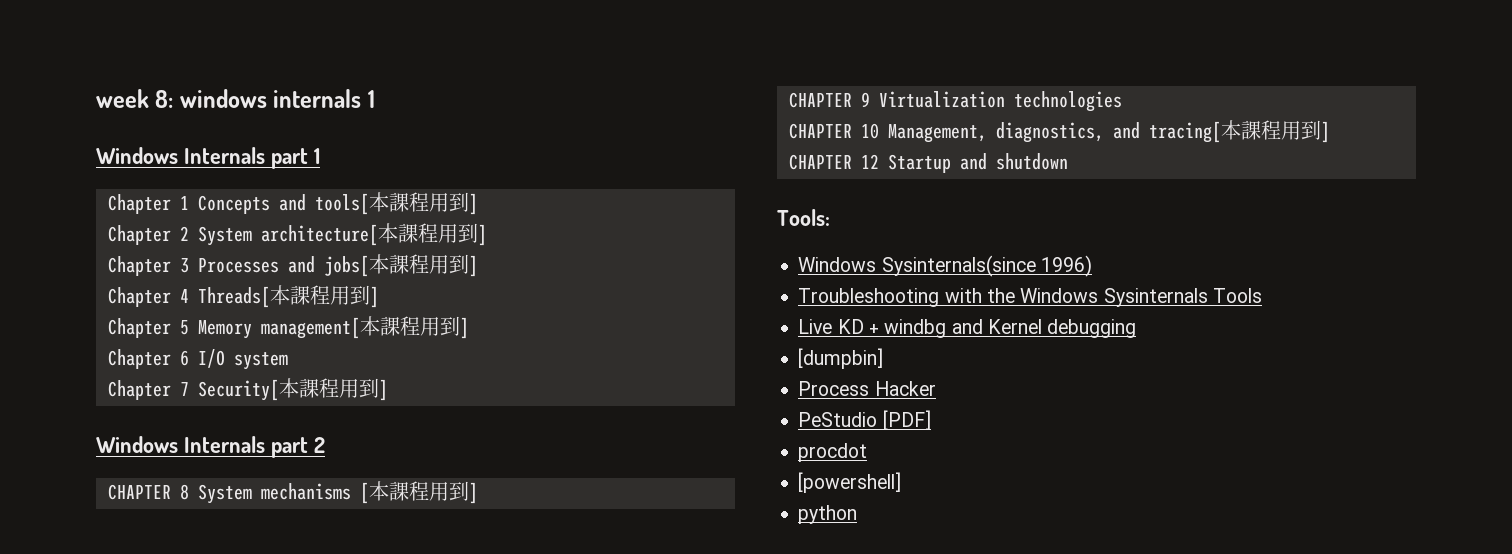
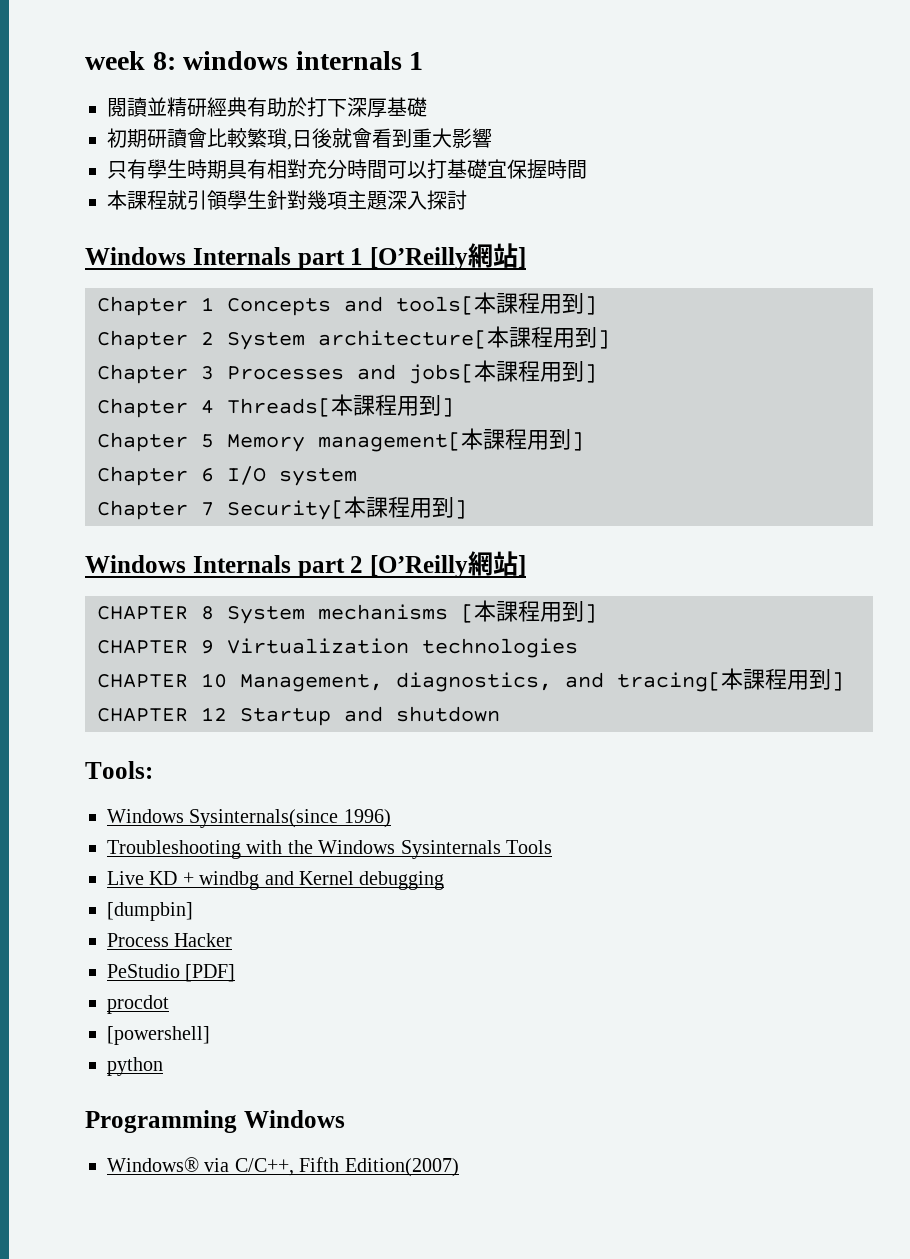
+ 閱讀並精研經典有助於打下深厚基礎
+ 初期研讀會比較繁瑣,日後就會看到重大影響
+ 只有學生時期具有相對充分時間可以打基礎宜保握時間
+ 本課程就引領學生針對幾項主題深入探討
- Windows Internals part 1
+ Windows Internals part 1 [O’Reilly網站]
- Windows Internals part 2
+ Windows Internals part 2 [O’Reilly網站]
+ Programming Windows
+ Windows® via C/C++, Fifth Edition(2007)

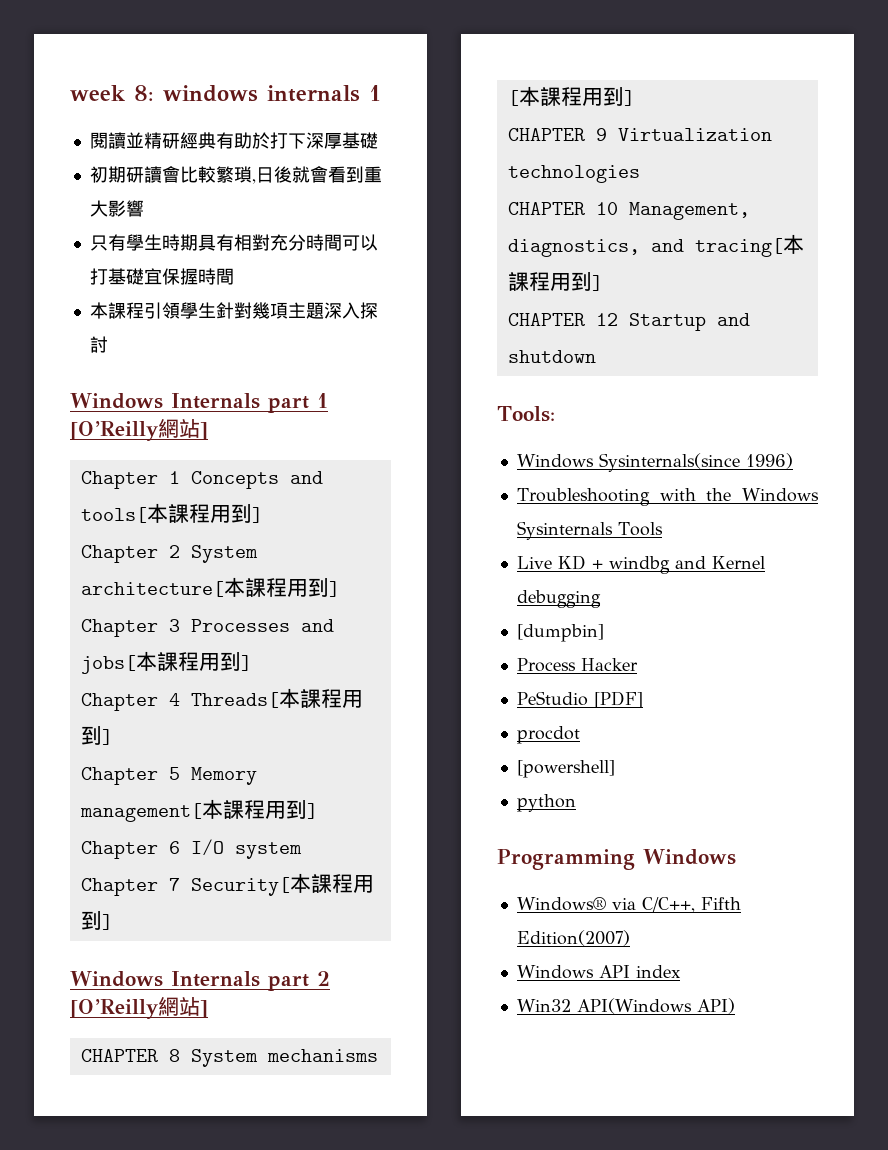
- 本課程就引領學生針對幾項主題深入探討
+ 本課程引領學生針對幾項主題深入探討
+ Windows API index
+ Win32 API(Windows API)

